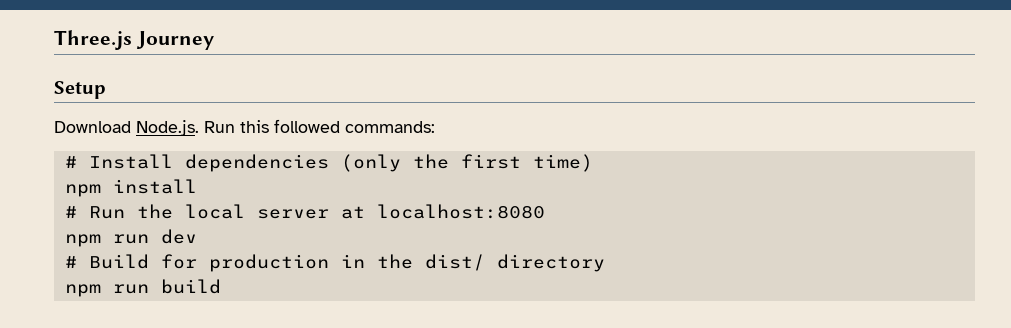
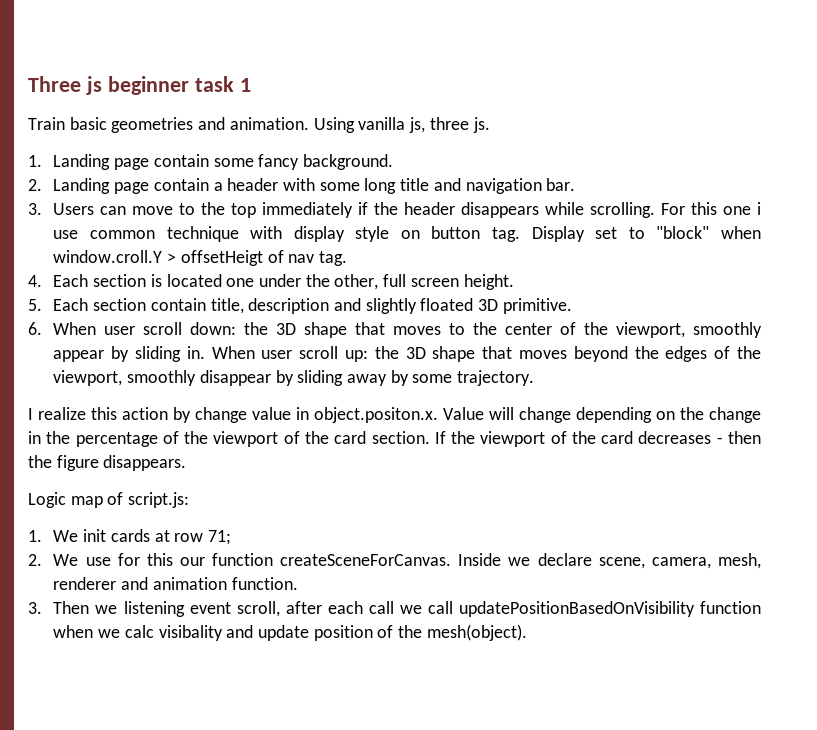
- Three.js Journey
- Setup
- Download Node.js. Run this followed commands:
- # Install dependencies (only the first time)
- npm install
- # Run the local server at localhost:8080
- npm run dev
- # Build for production in the dist/ directory
- npm run build
+ Three js beginner task 1
+ Train basic geometries and animation. Using vanilla js, three js.
+ 1. Landing page contain some fancy background.
+ 2. Landing page contain a header with some long title and navigation bar.
+ 3. Users can move to the top immediately if the header disappears while scrolling. For this one i use common technique with display style on button tag. Display set to "block" when window.croll.Y > offsetHeigt of nav tag.
+ 4. Each section is located one under the other, full screen height.
+ 5. Each section contain title, description and slightly floated 3D primitive.
+ 6. When user scroll down: the 3D shape that moves to the center of the viewport, smoothly appear by sliding in. When user scroll up: the 3D shape that moves beyond the edges of the viewport, smoothly disappear by sliding away by some trajectory.
+ I realize this action by change value in object.positon.x. Value will change depending on the change in the percentage of the viewport of the card section. If the viewport of the card decreases - then the figure disappears.
+ Logic map of script.js:
+ 1. We init cards at row 71;
+ 2. We use for this our function createSceneForCanvas. Inside we declare scene, camera, mesh, renderer and animation function.
+ 3. Then we listening event scroll, after each call we call updatePositionBasedOnVisibility function when we calc visibality and update position of the mesh(object).

